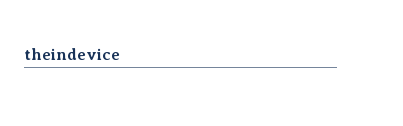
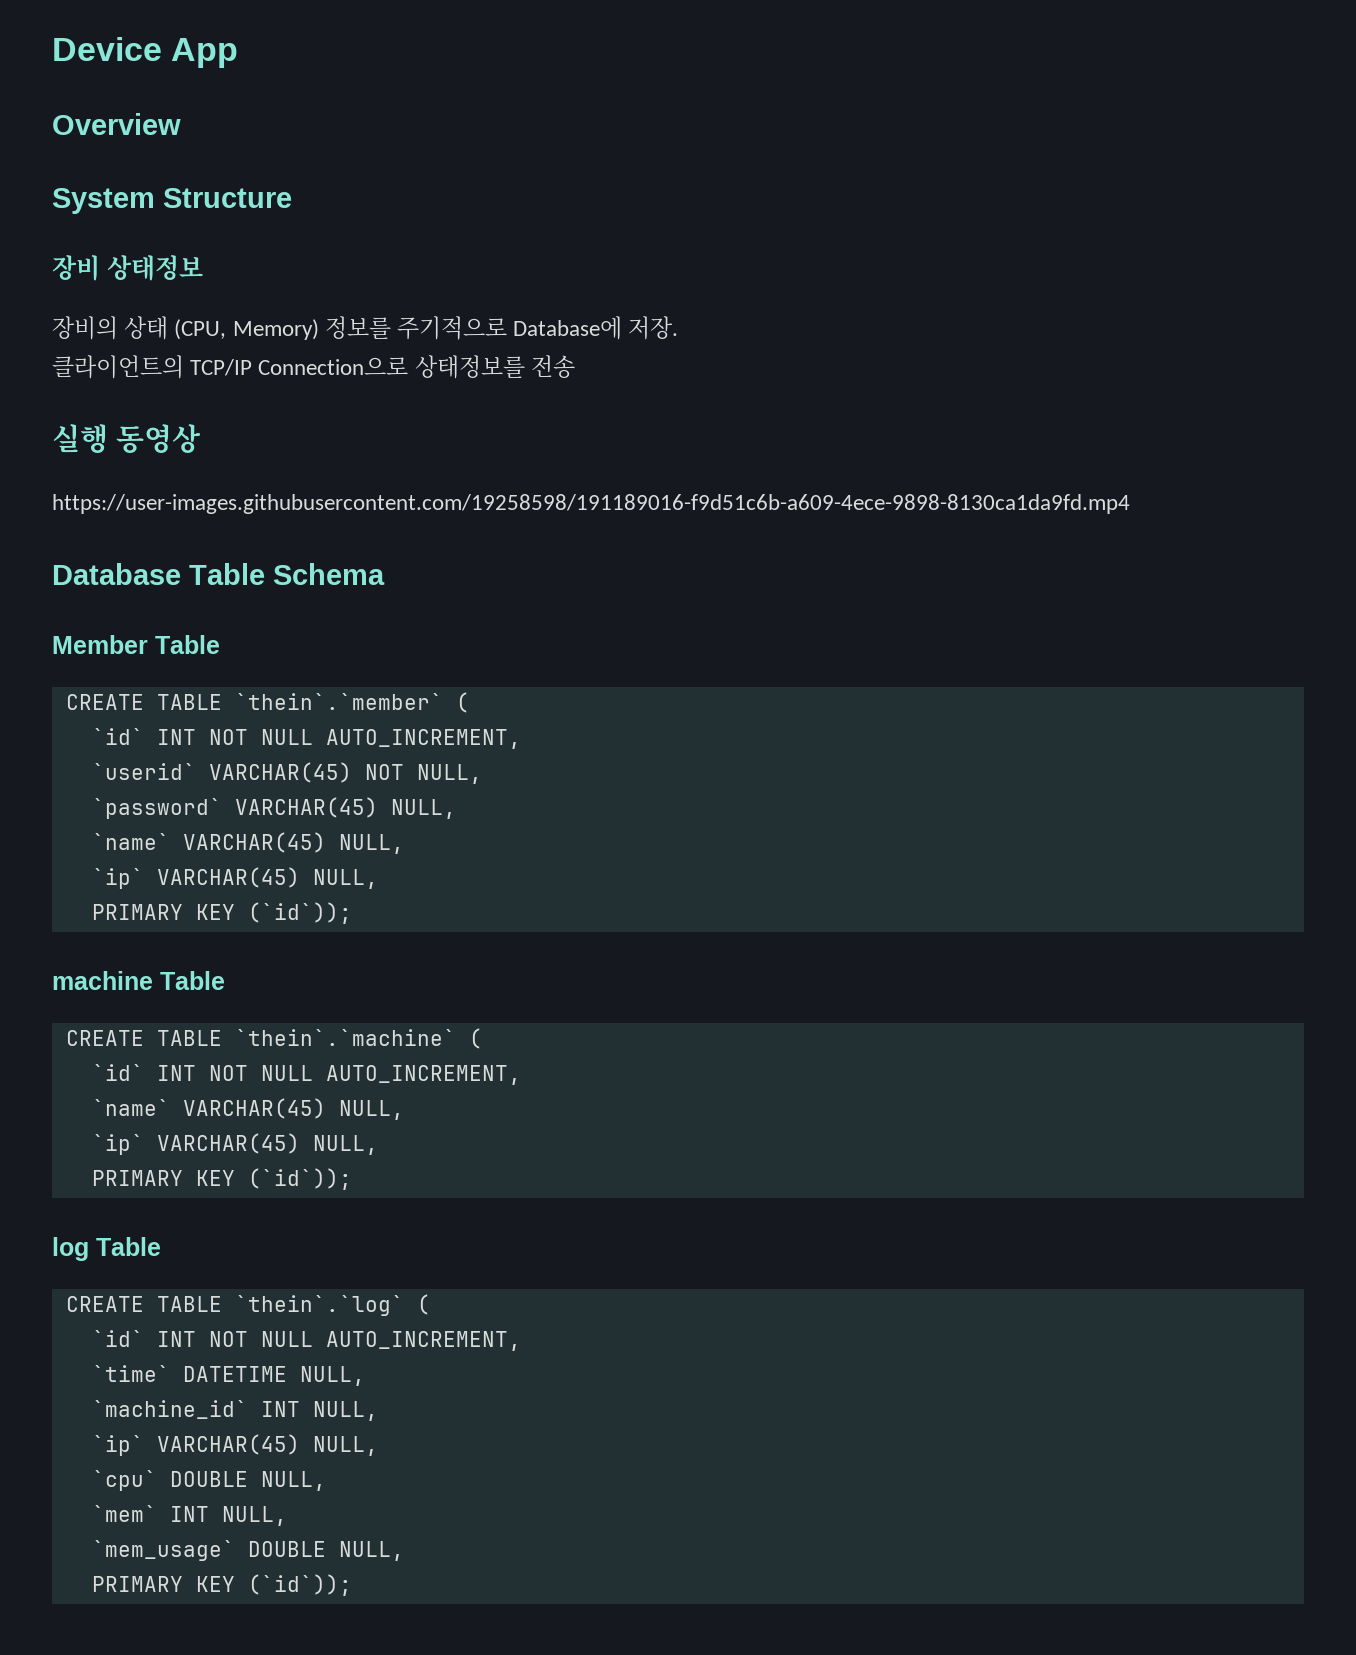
- theindevice
+ Device App
+ Overview
+ System Structure
+ 장비 상태정보
+ 장비의 상태 (CPU, Memory) 정보를 주기적으로 Database에 저장.
+ 클라이언트의 TCP/IP Connection으로 상태정보를 전송
+ 실행 동영상
+ https://user-images.githubusercontent.com/19258598/191189016-f9d51c6b-a609-4ece-9898-8130ca1da9fd.mp4
+ Database Table Schema
+ Member Table
+ CREATE TABLE `thein`.`member` (
+ `id` INT NOT NULL AUTO_INCREMENT,
+ `userid` VARCHAR(45) NOT NULL,
+ `password` VARCHAR(45) NULL,
+ `name` VARCHAR(45) NULL,
+ `ip` VARCHAR(45) NULL,
+ PRIMARY KEY (`id`));
+ machine Table
+ CREATE TABLE `thein`.`machine` (
+ `id` INT NOT NULL AUTO_INCREMENT,
+ `name` VARCHAR(45) NULL,
+ `ip` VARCHAR(45) NULL,
+ PRIMARY KEY (`id`));
+ log Table
+ CREATE TABLE `thein`.`log` (
+ `id` INT NOT NULL AUTO_INCREMENT,
+ `time` DATETIME NULL,
+ `machine_id` INT NULL,
+ `ip` VARCHAR(45) NULL,
+ `cpu` DOUBLE NULL,
+ `mem` INT NULL,
+ `mem_usage` DOUBLE NULL,
+ PRIMARY KEY (`id`));

